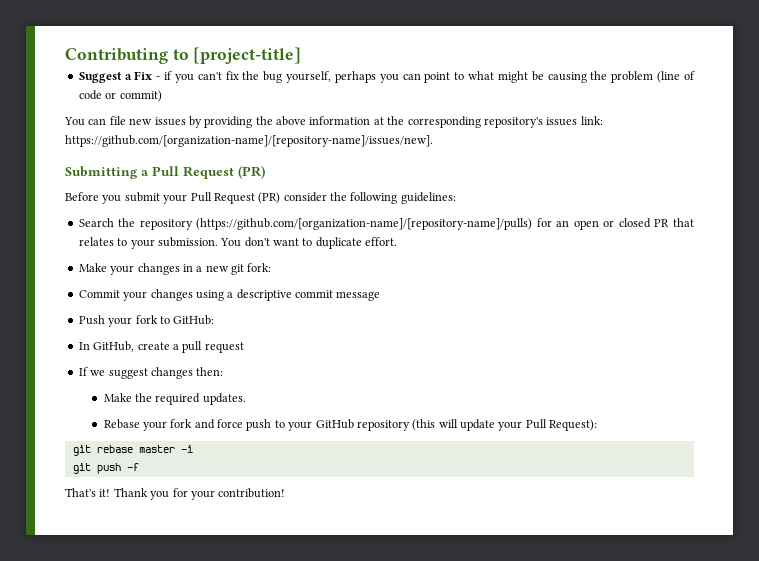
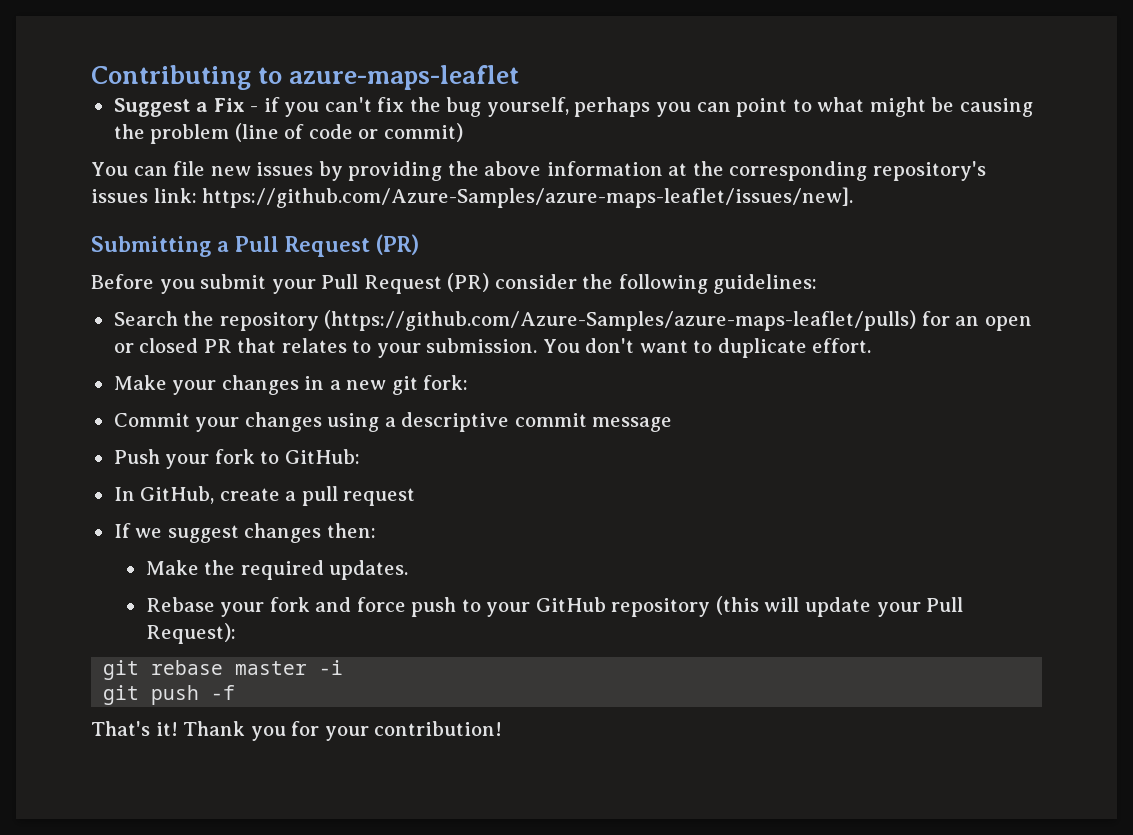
- Contributing to [project-title]
+ Contributing to azure-maps-leaflet
- You can file new issues by providing the above information at the corresponding repository's issues link: https://github.com/[organization-name]/[repository-name]/issues/new].
+ You can file new issues by providing the above information at the corresponding repository's issues link: https://github.com/Azure-Samples/azure-maps-leaflet/issues/new].
- Search the repository (https://github.com/[organization-name]/[repository-name]/pulls) for an open or closed PR that relates to your submission.
+ Search the repository (https://github.com/Azure-Samples/azure-maps-leaflet/pulls) for an open or closed PR that relates to your submission.

